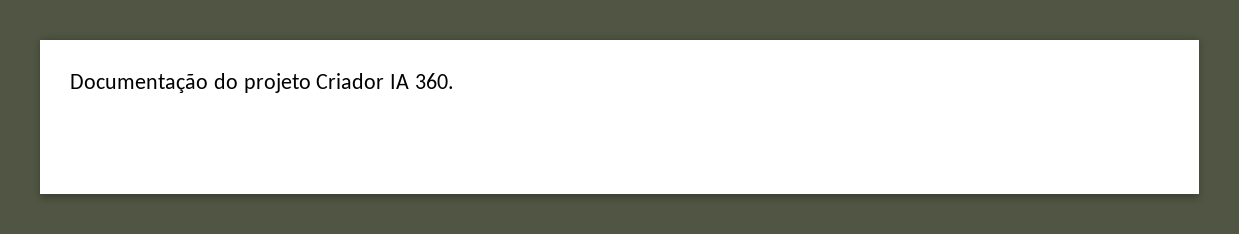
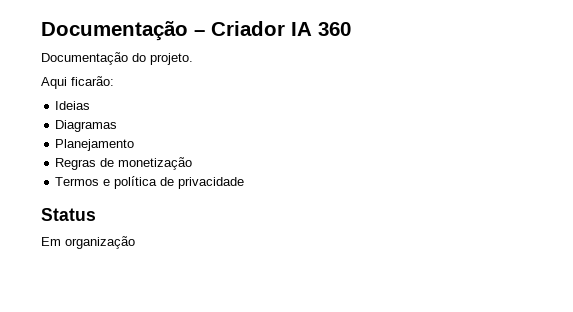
- Documentação do projeto Criador IA 360.
+ Documentação – Criador IA 360
+ Documentação do projeto.
+ Aqui ficarão:
+ Ideias
+ Diagramas
+ Planejamento
+ Regras de monetização
+ Termos e política de privacidade
+ Status
+ Em organização

